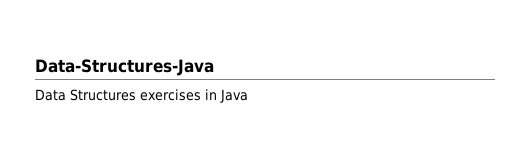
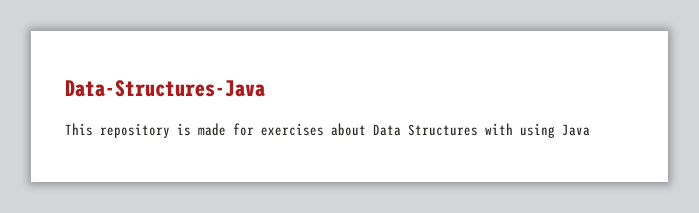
- Data Structures exercises in Java
+ This repository is made for exercises about Data Structures with using Java

